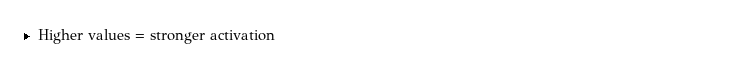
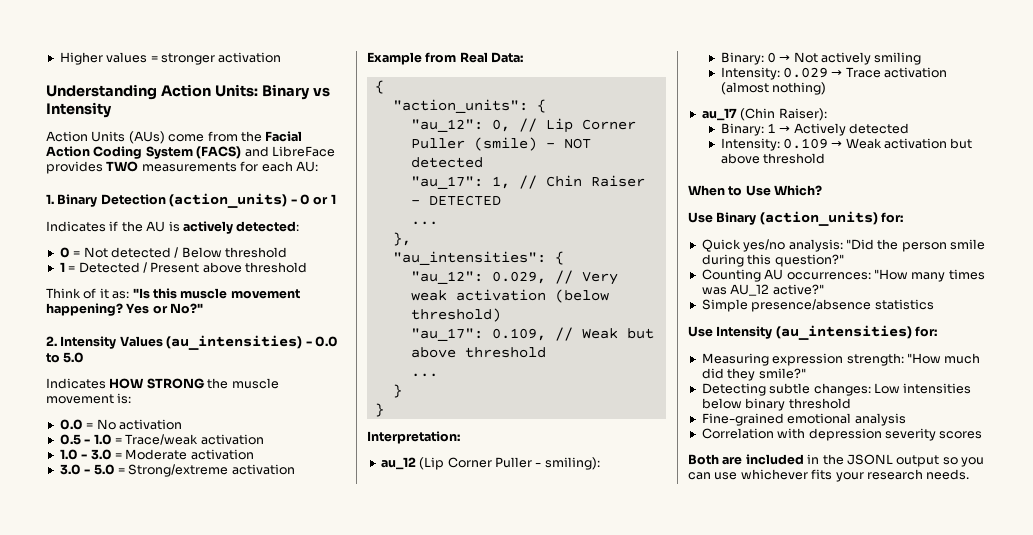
+ Understanding Action Units: Binary vs Intensity
+ Action Units (AUs) come from the Facial Action Coding System (FACS) and LibreFace provides TWO measurements for each AU:
+ 1. Binary Detection (action_units) - 0 or 1
+ Indicates if the AU is actively detected:
+ 0 = Not detected / Below threshold
+ 1 = Detected / Present above threshold
+ Think of it as: "Is this muscle movement happening? Yes or No?"
+ 2. Intensity Values (au_intensities) - 0.0 to 5.0
+ Indicates HOW STRONG the muscle movement is:
+ 0.0 = No activation
+ 0.5 - 1.0 = Trace/weak activation
+ 1.0 - 3.0 = Moderate activation
+ 3.0 - 5.0 = Strong/extreme activation
+ Example from Real Data:
+ {
+ "action_units": {
+ "au_12": 0, // Lip Corner Puller (smile) - NOT detected
+ "au_17": 1, // Chin Raiser - DETECTED
+ ...
+ },
+ "au_intensities": {
+ "au_12": 0.029, // Very weak activation (below threshold)
+ "au_17": 0.109, // Weak but above threshold
+ ...
+ }
+ }
+ Interpretation:
+ au_12 (Lip Corner Puller - smiling):
+ Binary: 0 → Not actively smiling
+ Intensity: 0.029 → Trace activation (almost nothing)
+ au_17 (Chin Raiser):
+ Binary: 1 → Actively detected
+ Intensity: 0.109 → Weak activation but above threshold
+ When to Use Which?
+ Use Binary (action_units) for:
+ Quick yes/no analysis: "Did the person smile during this question?"
+ Counting AU occurrences: "How many times was AU_12 active?"
+ Simple presence/absence statistics
+ Use Intensity (au_intensities) for:
+ Measuring expression strength: "How much did they smile?"
+ Detecting subtle changes: Low intensities below binary threshold
+ Fine-grained emotional analysis
+ Correlation with depression severity scores
+ Both are included in the JSONL output so you can use whichever fits your research needs.

